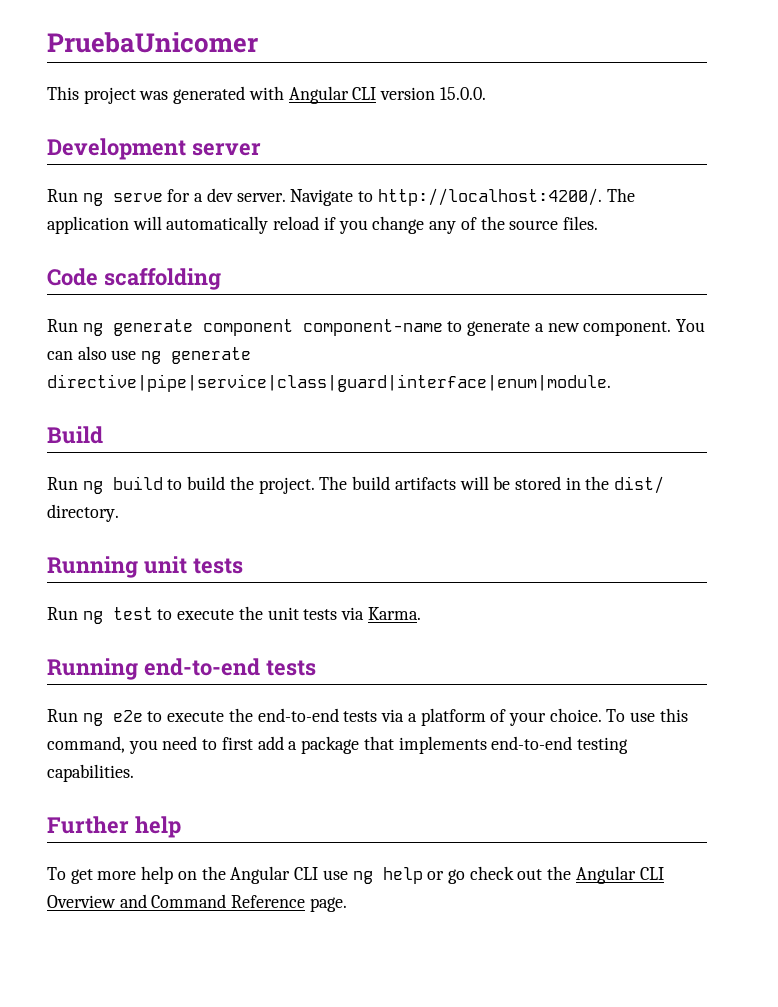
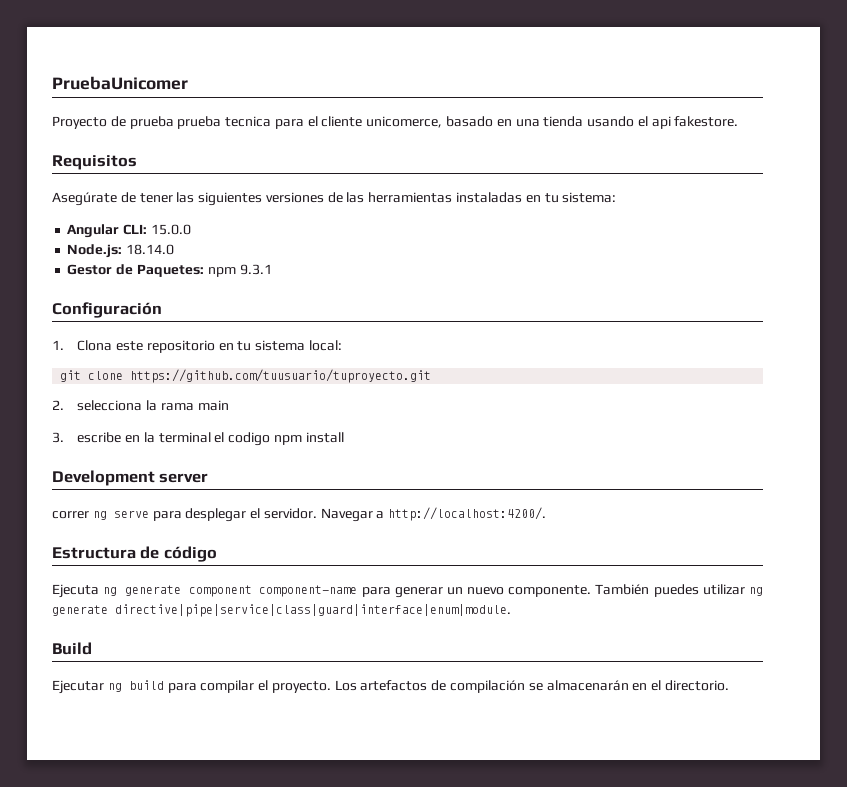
- This project was generated with Angular CLI version 15.0.0.
+ Proyecto de prueba prueba tecnica para el cliente unicomerce, basado en una tienda usando el api fakestore.
+ Requisitos
+ Asegúrate de tener las siguientes versiones de las herramientas instaladas en tu sistema:
+ Angular CLI: 15.0.0
+ Node.js: 18.14.0
+ Gestor de Paquetes: npm 9.3.1
+ Configuración
+ 1. Clona este repositorio en tu sistema local:
+ git clone https://github.com/tuusuario/tuproyecto.git
+ 2. selecciona la rama main
+ 3. escribe en la terminal el codigo npm install
- Run ng serve for a dev server. Navigate to http://localhost:4200/. The application will automatically reload if you change any of the source files.
- Code scaffolding
- Run ng generate component component-name to generate a new component. You can also use ng generate directive|pipe|service|class|guard|interface|enum|module.
+ correr ng serve para desplegar el servidor. Navegar a http://localhost:4200/.
+ Estructura de código
+ Ejecuta ng generate component component-name para generar un nuevo componente. También puedes utilizar ng generate directive|pipe|service|class|guard|interface|enum|module.
- Run ng build to build the project. The build artifacts will be stored in the dist/ directory.
- Running unit tests
- Run ng test to execute the unit tests via Karma.
- Running end-to-end tests
- Run ng e2e to execute the end-to-end tests via a platform of your choice. To use this command, you need to first add a package that implements end-to-end testing capabilities.
- Further help
- To get more help on the Angular CLI use ng help or go check out the Angular CLI Overview and Command Reference page.
+ Ejecutar ng build para compilar el proyecto. Los artefactos de compilación se almacenarán en el directorio.

